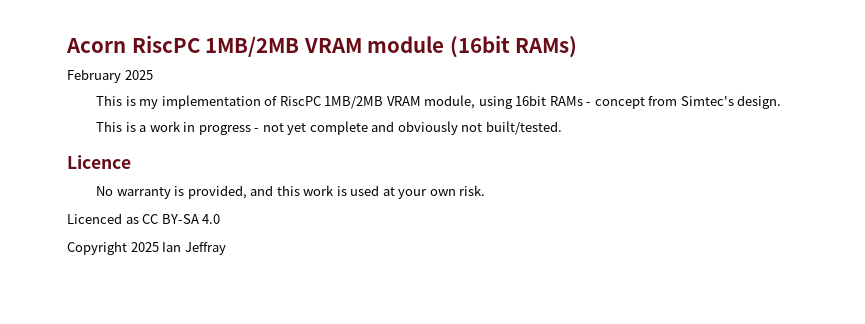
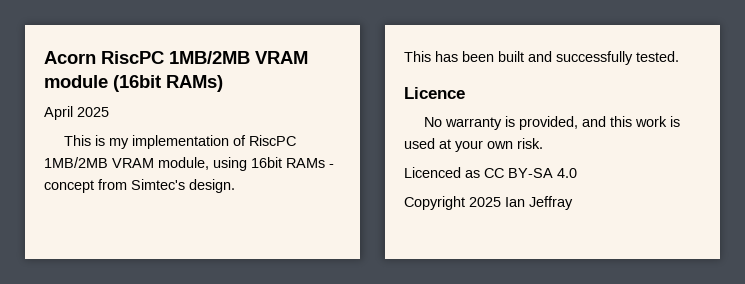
- February 2025
+ April 2025
- This is a work in progress - not yet complete and obviously not built/tested.
+ This has been built and successfully tested.

